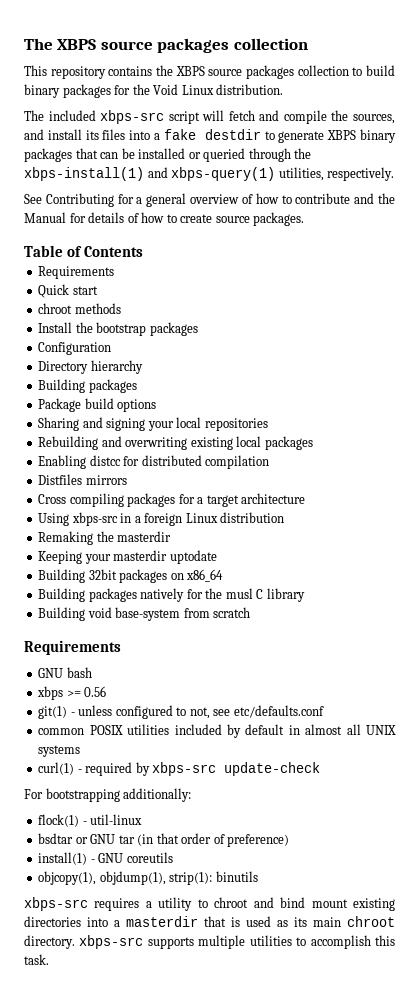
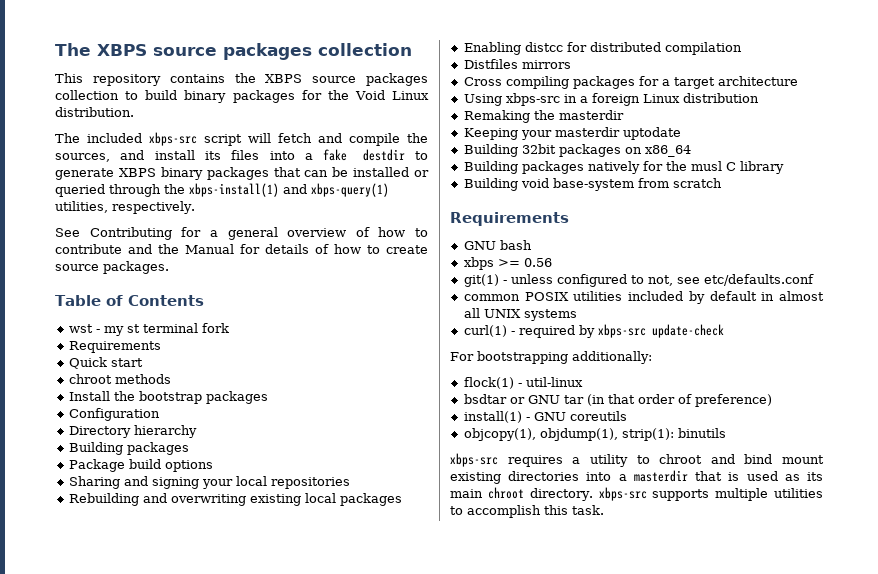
+ wst - my st terminal fork

